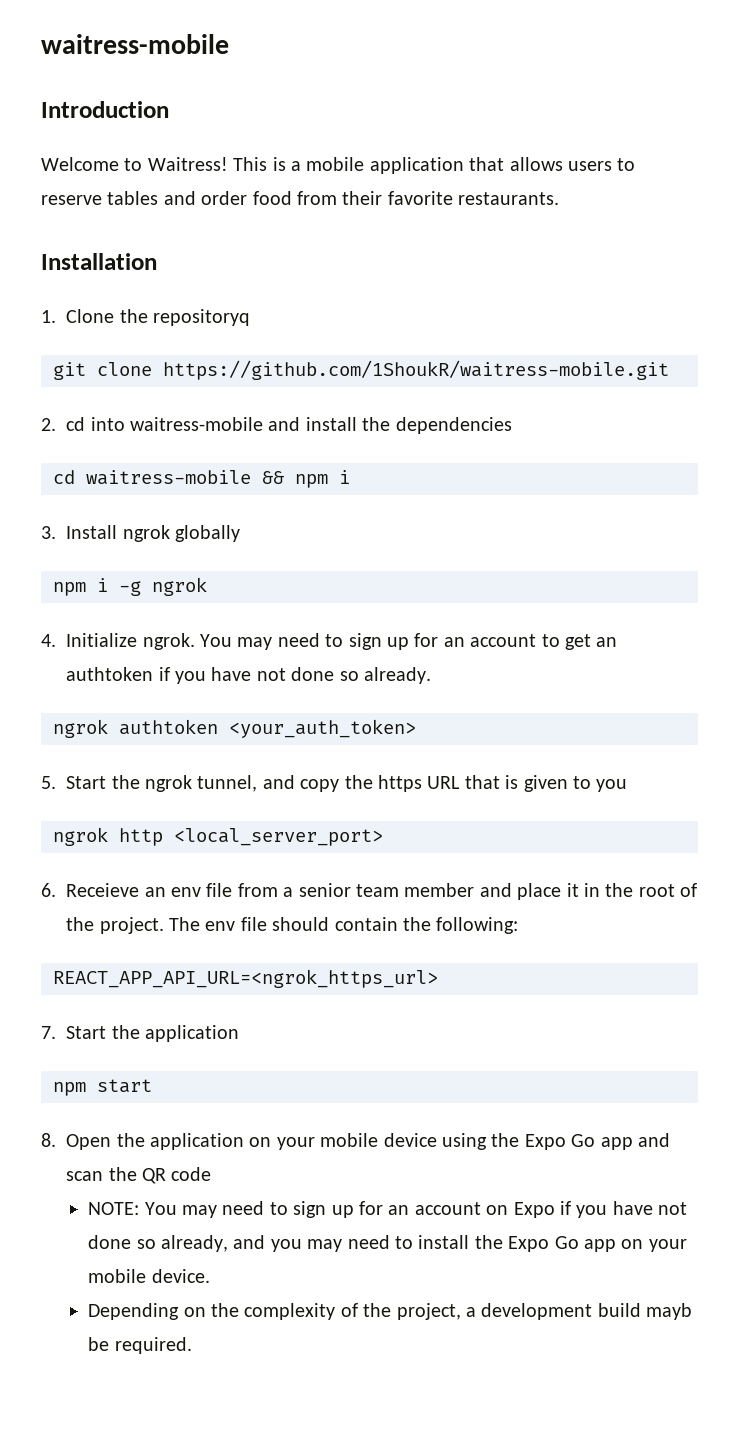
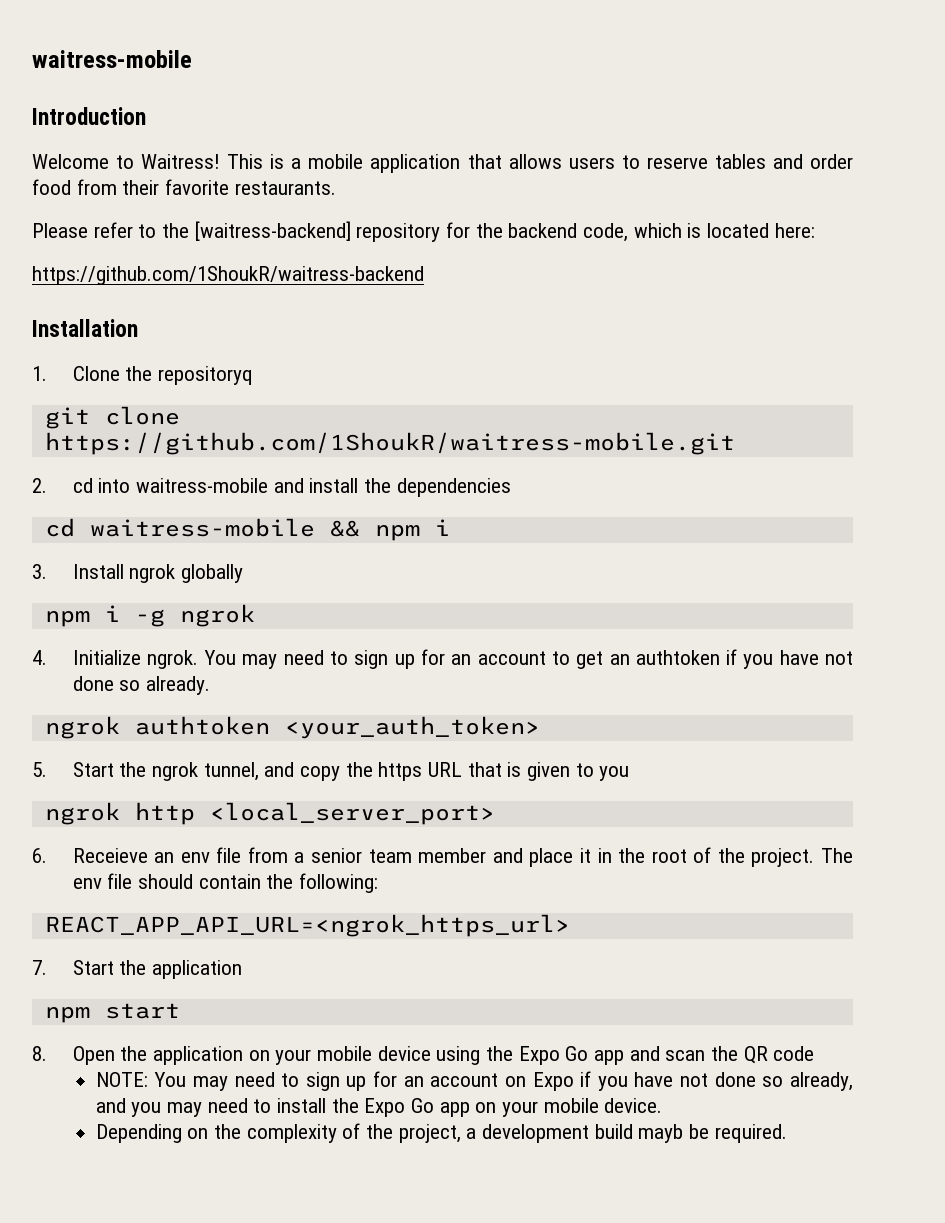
+ Please refer to the [waitress-backend] repository for the backend code, which is located here:
+ https://github.com/1ShoukR/waitress-backend

